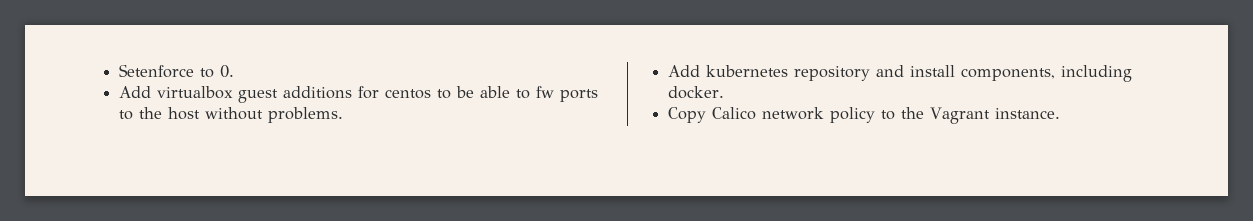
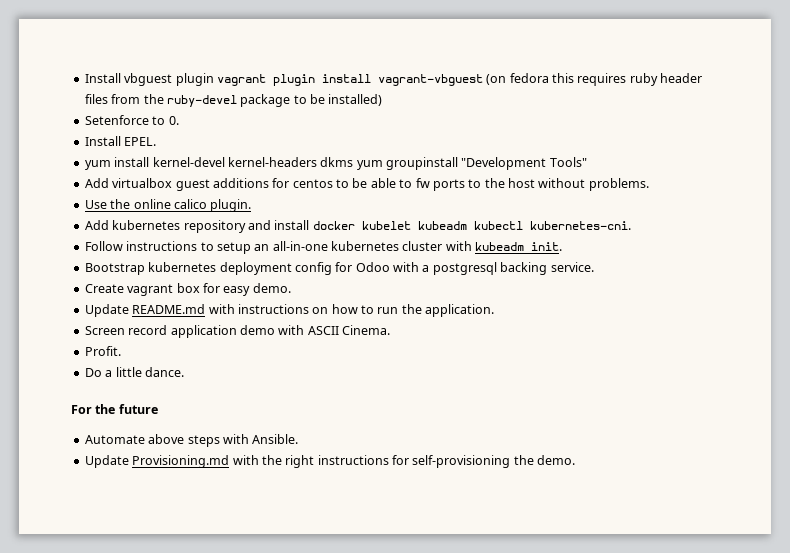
+ Install vbguest plugin vagrant plugin install vagrant-vbguest (on fedora this requires ruby header files from the ruby-devel package to be installed)
  Setenforce to 0.
+ Install EPEL.
+ yum install kernel-devel kernel-headers dkms yum groupinstall "Development Tools"
+ Use the online calico plugin.
- Add kubernetes repository and install components, including docker.
- Copy Calico network policy to the Vagrant instance.
+ Add kubernetes repository and install docker kubelet kubeadm kubectl kubernetes-cni.
+ Follow instructions to setup an all-in-one kubernetes cluster with kubeadm init.
+ Bootstrap kubernetes deployment config for Odoo with a postgresql backing service.
+ Create vagrant box for easy demo.
+ Update README.md with instructions on how to run the application.
+ Screen record application demo with ASCII Cinema.
+ Profit.
+ Do a little dance.
+ For the future
+ Automate above steps with Ansible.
+ Update Provisioning.md with the right instructions for self-provisioning the demo.

